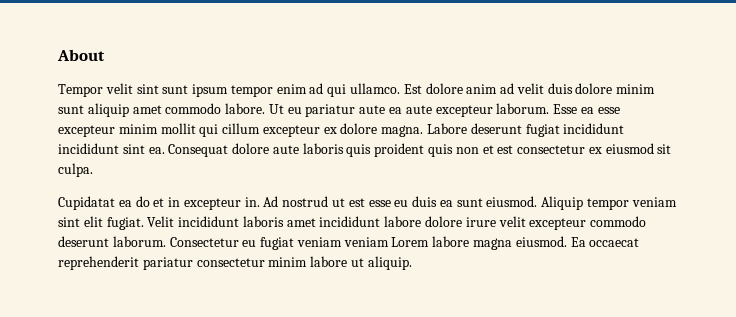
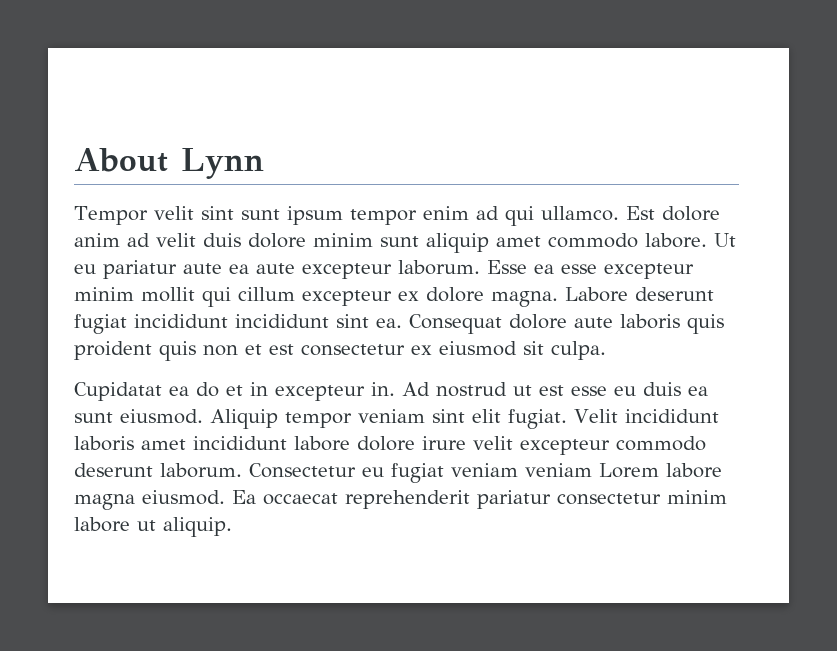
- About
+ About Lynn

